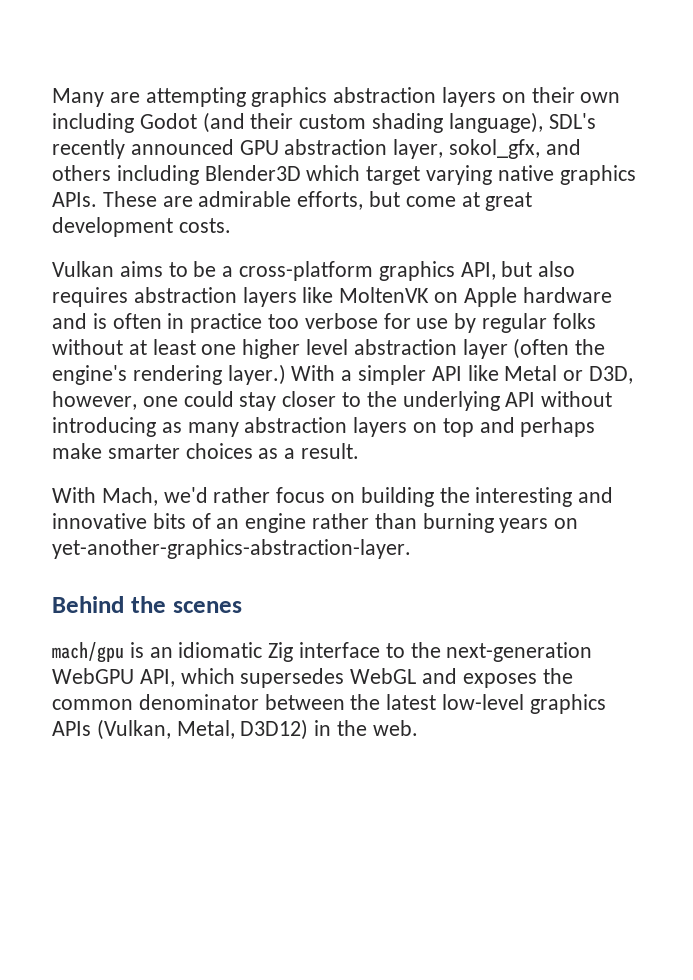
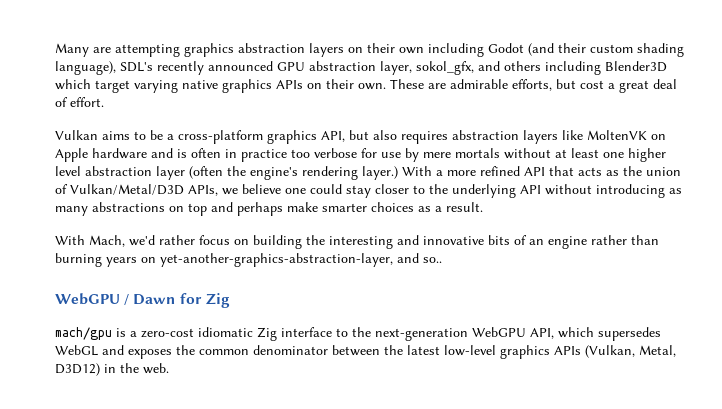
- Many are attempting graphics abstraction layers on their own including Godot (and their custom shading language), SDL's recently announced GPU abstraction layer, sokol_gfx, and others including Blender3D which target varying native graphics APIs.
+ Many are attempting graphics abstraction layers on their own including Godot (and their custom shading language), SDL's recently announced GPU abstraction layer, sokol_gfx, and others including Blender3D which target varying native graphics APIs on their own.
- These are admirable efforts, but come at great development costs.
+ These are admirable efforts, but cost a great deal of effort.
- Vulkan aims to be a cross-platform graphics API, but also requires abstraction layers like MoltenVK on Apple hardware and is often in practice too verbose for use by regular folks without at least one higher level abstraction layer (often the engine's rendering layer.)
+ Vulkan aims to be a cross-platform graphics API, but also requires abstraction layers like MoltenVK on Apple hardware and is often in practice too verbose for use by mere mortals without at least one higher level abstraction layer (often the engine's rendering layer.)
- With a simpler API like Metal or D3D, however, one could stay closer to the underlying API without introducing as many abstraction layers on top and perhaps make smarter choices as a result.
+ With a more refined API that acts as the union of Vulkan/Metal/D3D APIs, we believe one could stay closer to the underlying API without introducing as many abstractions on top and perhaps make smarter choices as a result.
- With Mach, we'd rather focus on building the interesting and innovative bits of an engine rather than burning years on yet-another-graphics-abstraction-layer.
- Behind the scenes
+ With Mach, we'd rather focus on building the interesting and innovative bits of an engine rather than burning years on yet-another-graphics-abstraction-layer, and so..
+ WebGPU / Dawn for Zig
- mach/gpu is an idiomatic Zig interface to the next-generation WebGPU API, which supersedes WebGL and exposes the common denominator between the latest low-level graphics APIs (Vulkan, Metal, D3D12) in the web.
+ mach/gpu is a zero-cost idiomatic Zig interface to the next-generation WebGPU API, which supersedes WebGL and exposes the common denominator between the latest low-level graphics APIs (Vulkan, Metal, D3D12) in the web.

